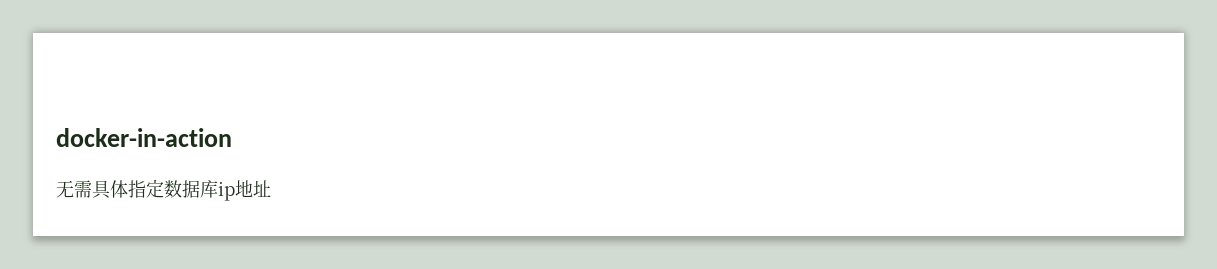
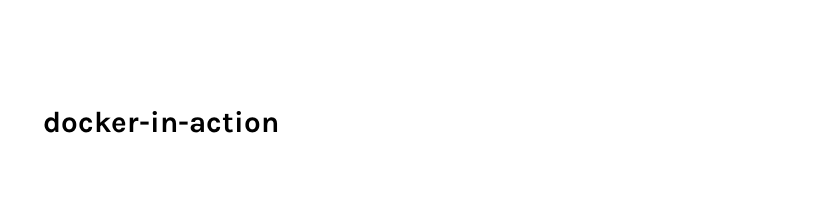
- 无需具体指定数据库ip地址

